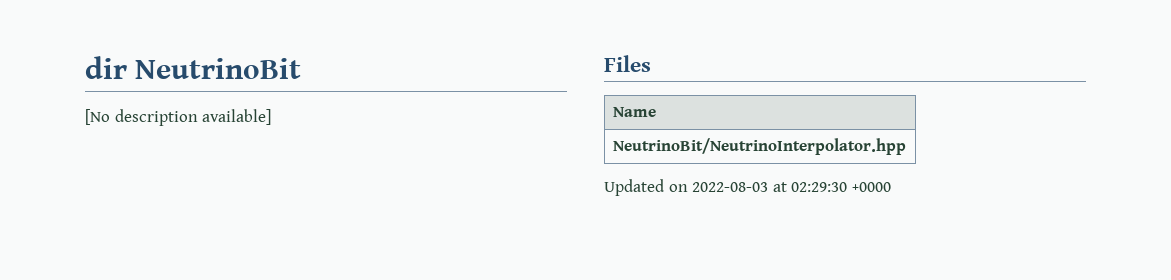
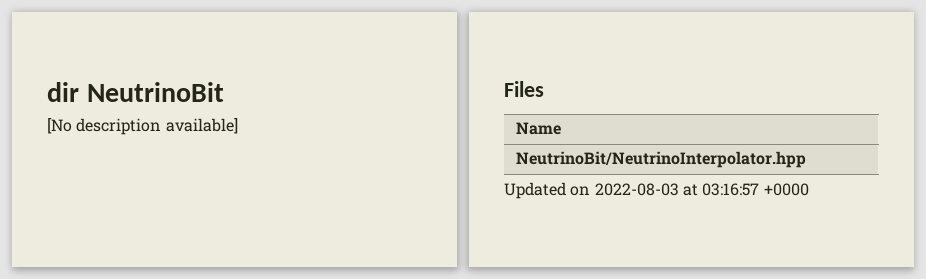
- Updated on 2022-08-03 at 02:29:30 +0000
+ Updated on 2022-08-03 at 03:16:57 +0000

